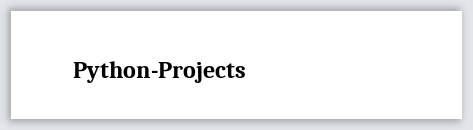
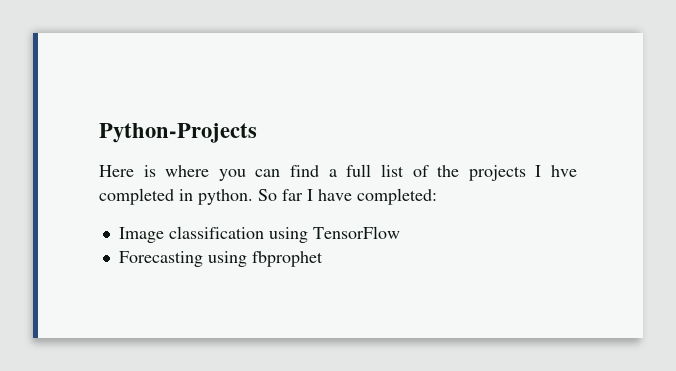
+ Here is where you can find a full list of the projects I hve completed in python. So far I have completed:
+ Image classification using TensorFlow
+ Forecasting using fbprophet

